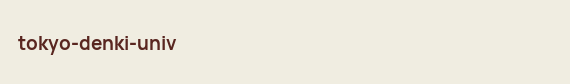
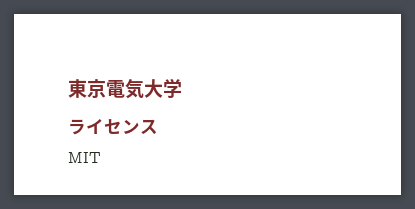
- tokyo-denki-univ
+ 東京電気大学
+ ライセンス
+ MIT

